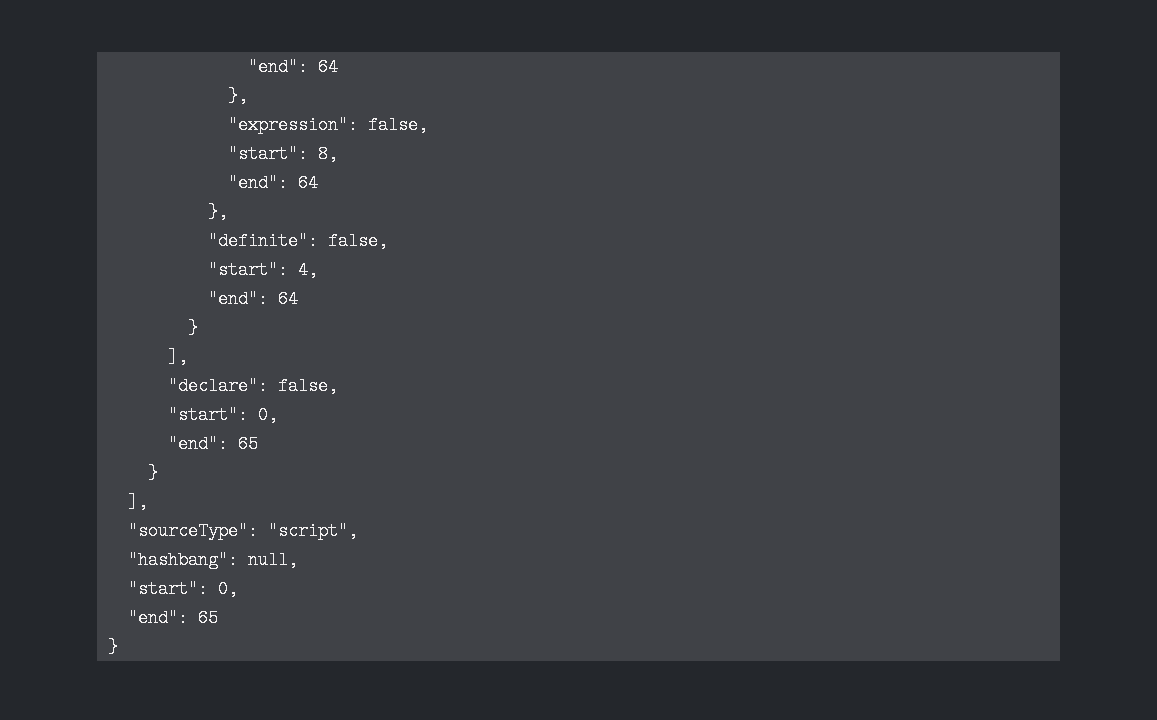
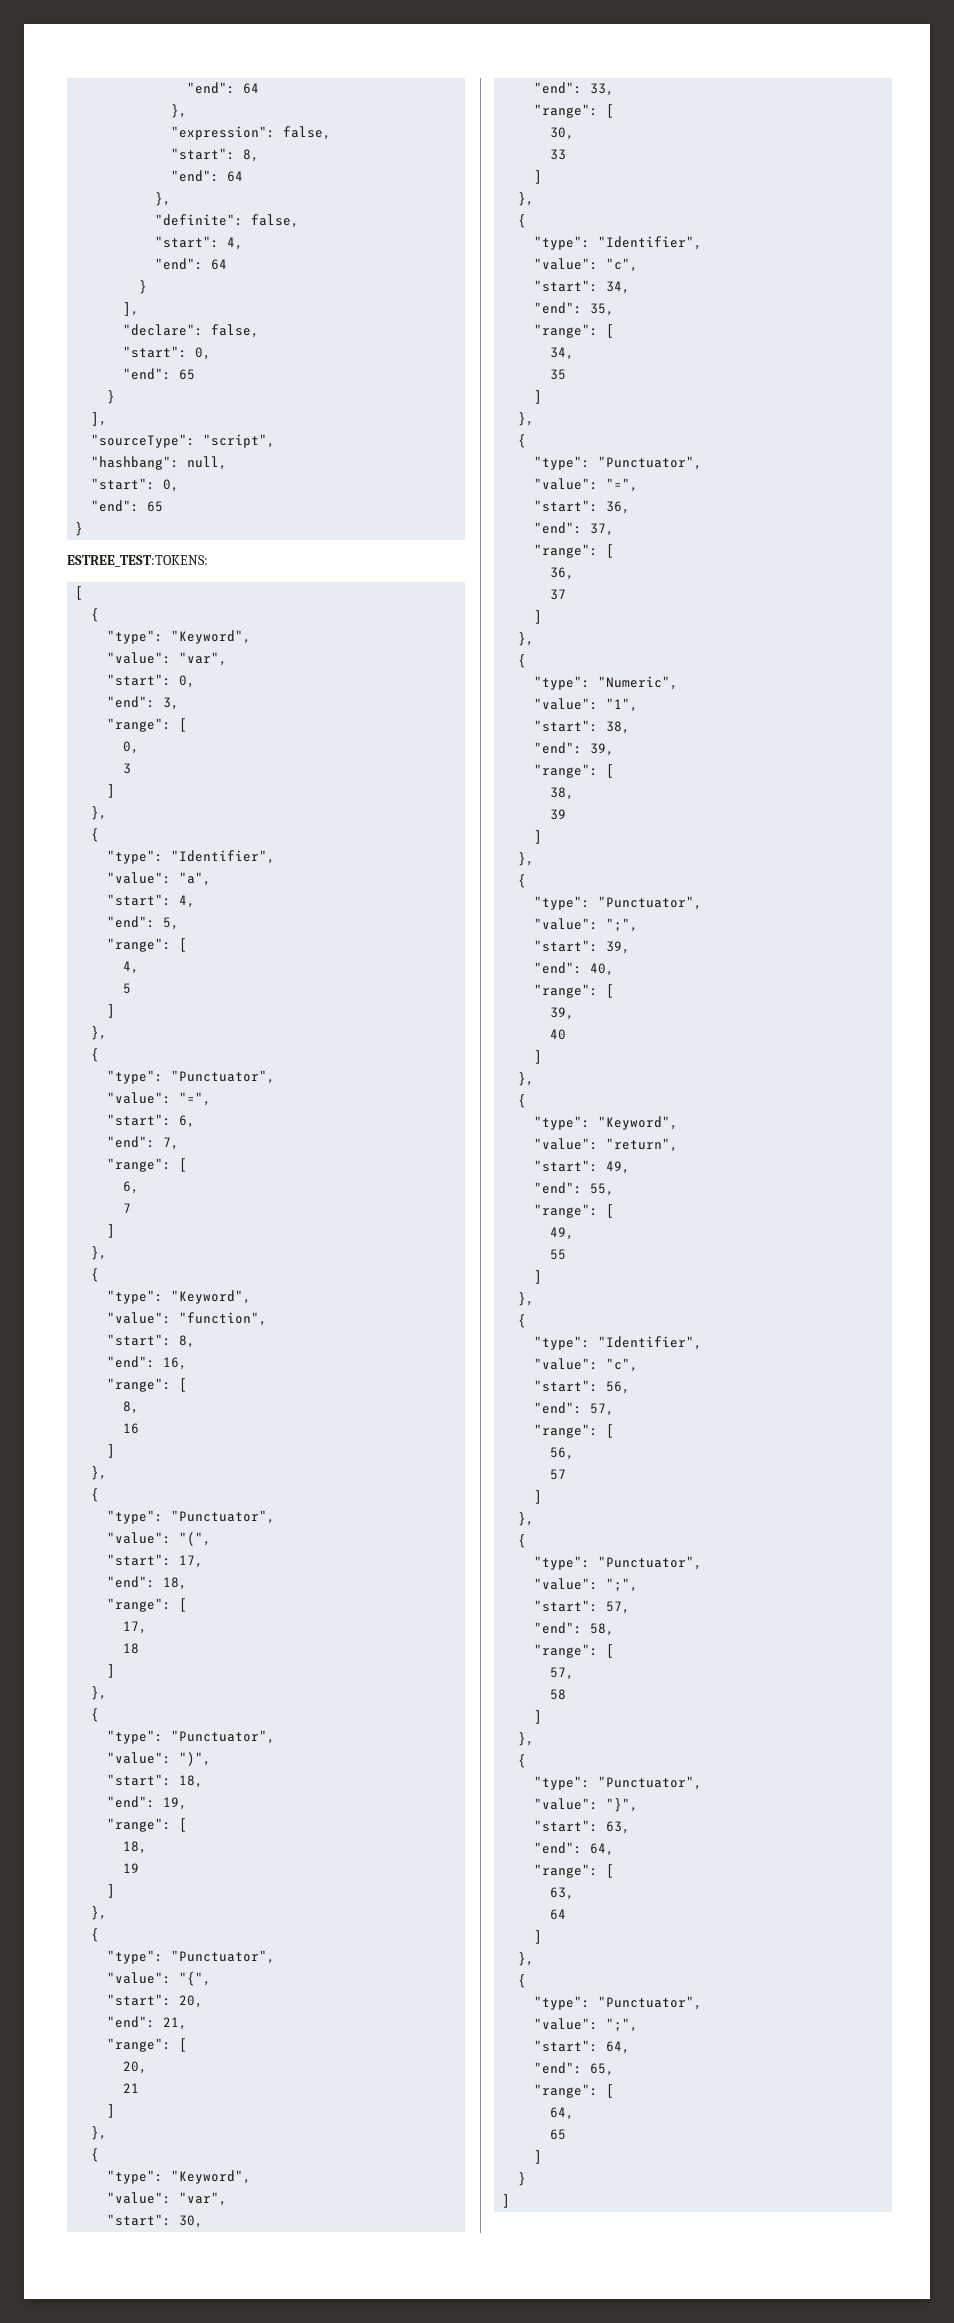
+ ESTREE_TEST:TOKENS:
+ [
+ {
+ "type": "Keyword",
+ "value": "var",
+ "start": 0,
+ "end": 3,
+ "range": [
+ 0,
+ 3
+ ]
+ },
+ {
+ "type": "Identifier",
+ "value": "a",
+ "start": 4,
+ "end": 5,
+ "range": [
+ 4,
+ 5
+ ]
+ },
+ {
+ "type": "Punctuator",
+ "value": "=",
+ "start": 6,
+ "end": 7,
+ "range": [
+ 6,
+ 7
+ ]
+ },
+ {
+ "type": "Keyword",
+ "value": "function",
+ "start": 8,
+ "end": 16,
+ "range": [
+ 8,
+ 16
+ ]
+ },
+ {
+ "type": "Punctuator",
+ "value": "(",
+ "start": 17,
+ "end": 18,
+ "range": [
+ 17,
+ 18
+ ]
+ },
+ {
+ "type": "Punctuator",
+ "value": ")",
+ "start": 18,
+ "end": 19,
+ "range": [
+ 18,
+ 19
+ ]
+ },
+ {
+ "type": "Punctuator",
+ "value": "{",
+ "start": 20,
+ "end": 21,
+ "range": [
+ 20,
+ 21
+ ]
+ },
+ {
+ "type": "Keyword",
+ "value": "var",
+ "start": 30,
+ "end": 33,
+ "range": [
+ 30,
+ 33
+ ]
+ },
+ {
+ "type": "Identifier",
+ "value": "c",
+ "start": 34,
+ "end": 35,
+ "range": [
+ 34,
+ 35
+ ]
+ },
+ {
+ "type": "Punctuator",
+ "value": "=",
+ "start": 36,
+ "end": 37,
+ "range": [
+ 36,
+ 37
+ ]
+ },
+ {
+ "type": "Numeric",
+ "value": "1",
+ "start": 38,
+ "end": 39,
+ "range": [
+ 38,
+ 39
+ ]
+ },
+ {
+ "type": "Punctuator",
+ "value": ";",
+ "start": 39,
+ "end": 40,
+ "range": [
+ 39,
+ 40
+ ]
+ },
+ {
+ "type": "Keyword",
+ "value": "return",
+ "start": 49,
+ "end": 55,
+ "range": [
+ 49,
+ 55
+ ]
+ },
+ {
+ "type": "Identifier",
+ "value": "c",
+ "start": 56,
+ "end": 57,
+ "range": [
+ 56,
+ 57
+ ]
+ },
+ {
+ "type": "Punctuator",
+ "value": ";",
+ "start": 57,
+ "end": 58,
+ "range": [
+ 57,
+ 58
+ ]
+ },
+ {
+ "type": "Punctuator",
+ "value": "}",
+ "start": 63,
+ "end": 64,
+ "range": [
+ 63,
+ 64
+ ]
+ },
+ {
+ "type": "Punctuator",
+ "value": ";",
+ "start": 64,
+ "end": 65,
+ "range": [
+ 64,
+ 65
+ ]
+ }
+ ]

